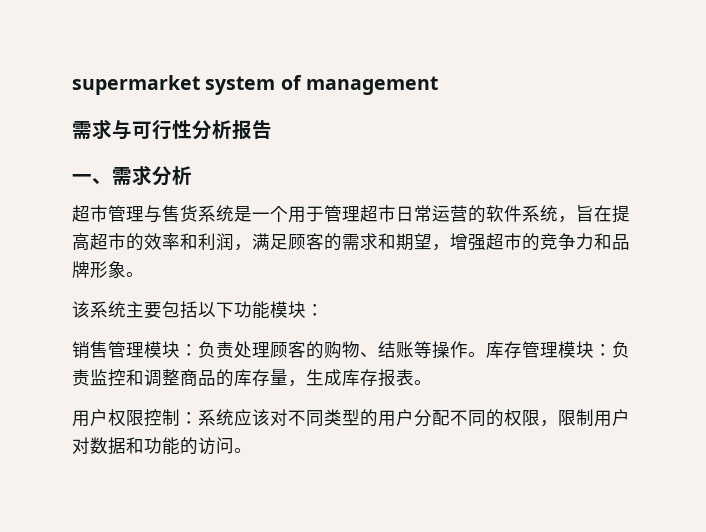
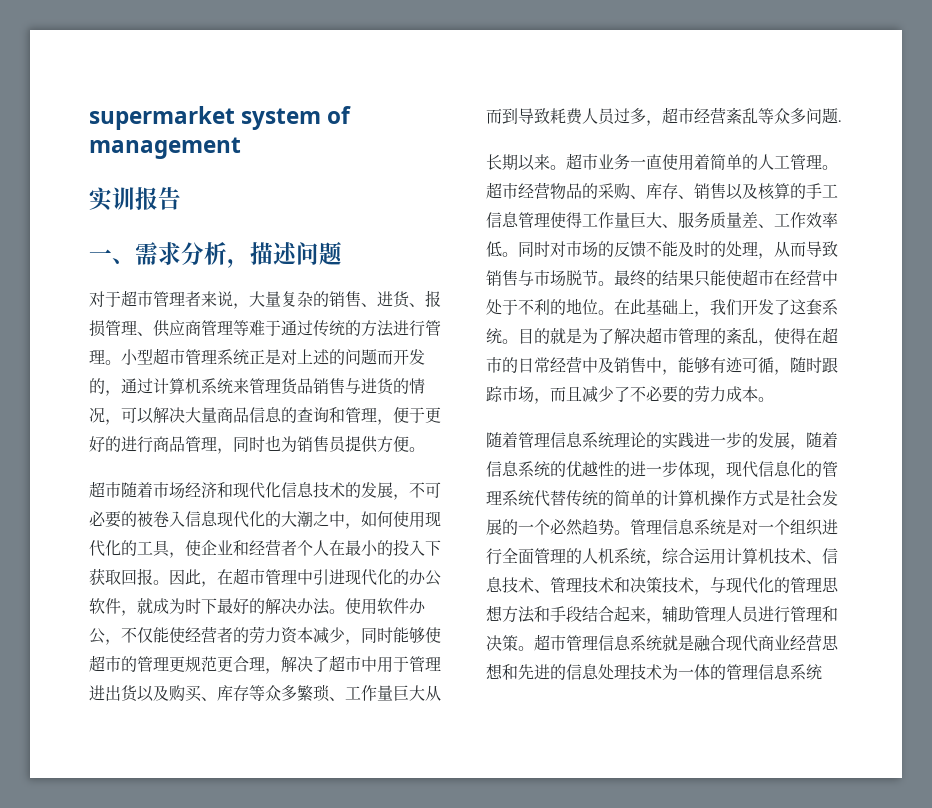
- 需求与可行性分析报告
+ 实训报告
- 一、需求分析
- 超市管理与售货系统是一个用于管理超市日常运营的软件系统，旨在提高超市的效率和利润，满足顾客的需求和期望，增强超市的竞争力和品牌形象。
- 该系统主要包括以下功能模块：
- 销售管理模块：负责处理顾客的购物、结账等操作。库存管理模块：负责监控和调整商品的库存量，生成库存报表。
- 用户权限控制：系统应该对不同类型的用户分配不同的权限，限制用户对数据和功能的访问。
+ 一、需求分析，描述问题
+ 对于超市管理者来说，大量复杂的销售、进货、报损管理、供应商管理等难于通过传统的方法进行管理。小型超市管理系统正是对上述的问题而开发的，通过计算机系统来管理货品销售与进货的情况，可以解决大量商品信息的查询和管理，便于更好的进行商品管理，同时也为销售员提供方便。
+ 超市随着市场经济和现代化信息技术的发展，不可必要的被卷入信息现代化的大潮之中，如何使用现代化的工具，使企业和经营者个人在最小的投入下获取回报。因此，在超市管理中引进现代化的办公软件，就成为时下最好的解决办法。使用软件办公，不仅能使经营者的劳力资本减少，同时能够使超市的管理更规范更合理，解决了超市中用于管理进出货以及购买、库存等众多繁琐、工作量巨大从而到导致耗费人员过多，超市经营紊乱等众多问题.
+ 长期以来。超市业务一直使用着简单的人工管理。超市经营物品的采购、库存、销售以及核算的手工信息管理使得工作量巨大、服务质量差、工作效率低。同时对市场的反馈不能及时的处理，从而导致销售与市场脱节。最终的结果只能使超市在经营中处于不利的地位。在此基础上，我们开发了这套系统。目的就是为了解决超市管理的紊乱，使得在超市的日常经营中及销售中，能够有迹可循，随时跟踪市场，而且减少了不必要的劳力成本。
+ 随着管理信息系统理论的实践进一步的发展，随着信息系统的优越性的进一步体现，现代信息化的管理系统代替传统的简单的计算机操作方式是社会发展的一个必然趋势。管理信息系统是对一个组织进行全面管理的人机系统，综合运用计算机技术、信息技术、管理技术和决策技术，与现代化的管理思想方法和手段结合起来，辅助管理人员进行管理和决策。超市管理信息系统就是融合现代商业经营思想和先进的信息处理技术为一体的管理信息系统

